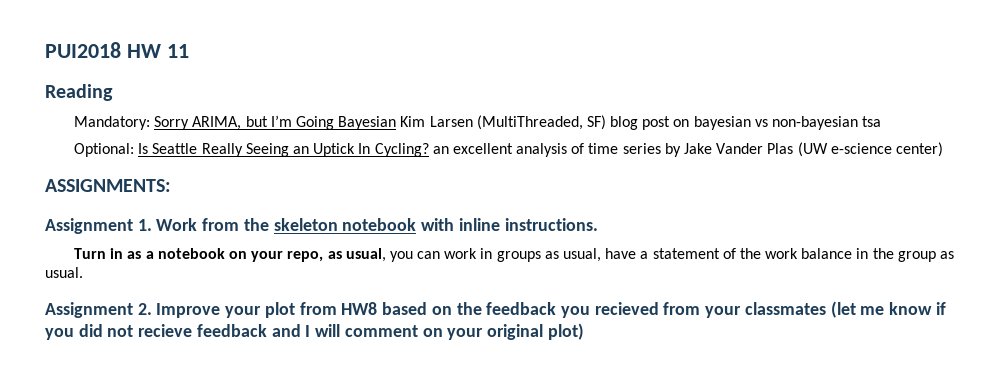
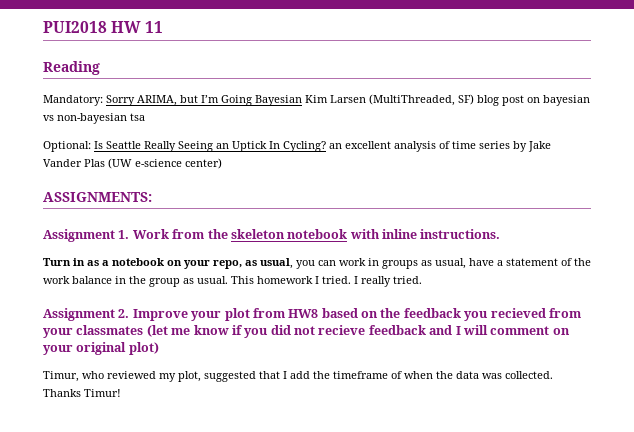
+ This homework I tried. I really tried.
+ Timur, who reviewed my plot, suggested that I add the timeframe of when the data was collected. Thanks Timur!

